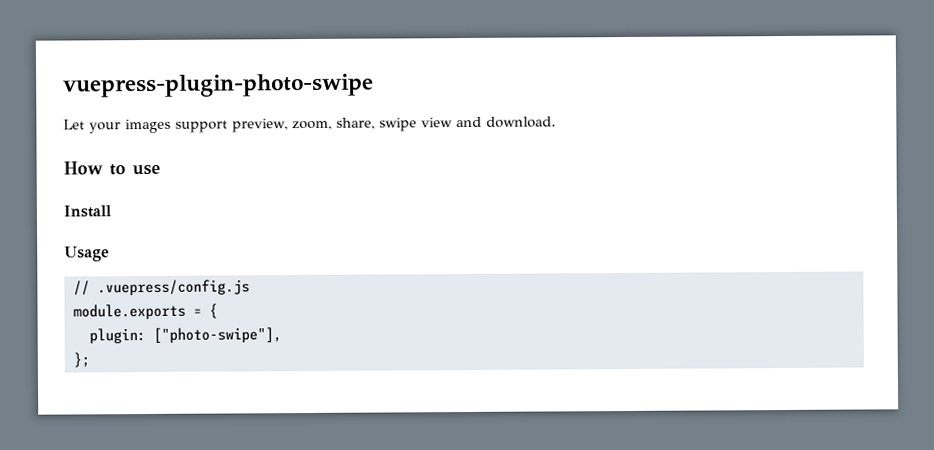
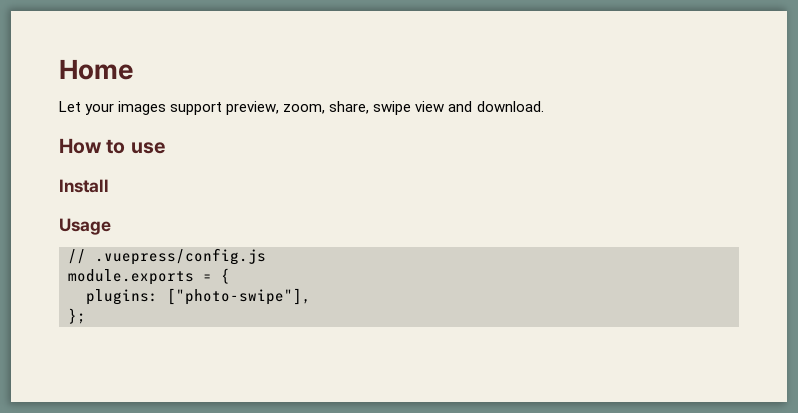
- vuepress-plugin-photo-swipe
+ Home
- plugin: ["photo-swipe"],
+ plugins: ["photo-swipe"],

